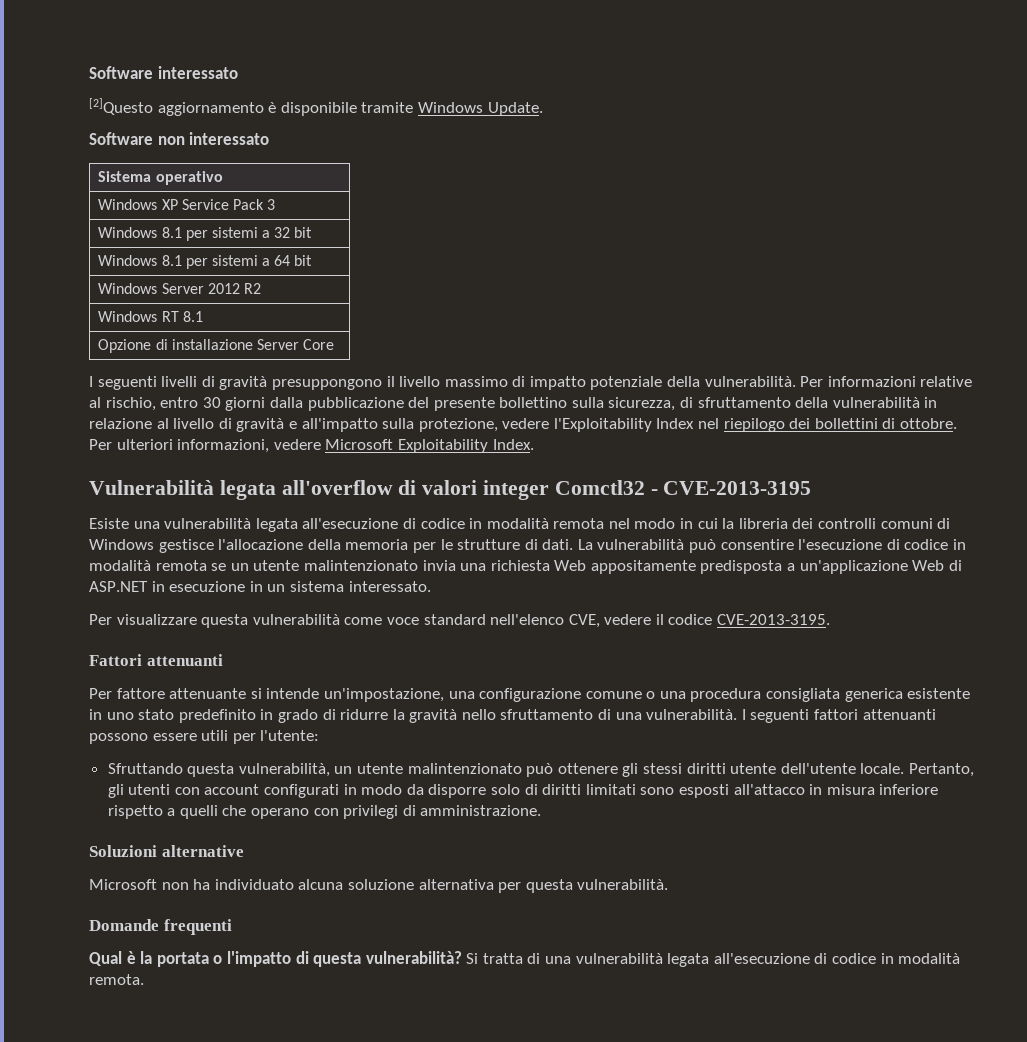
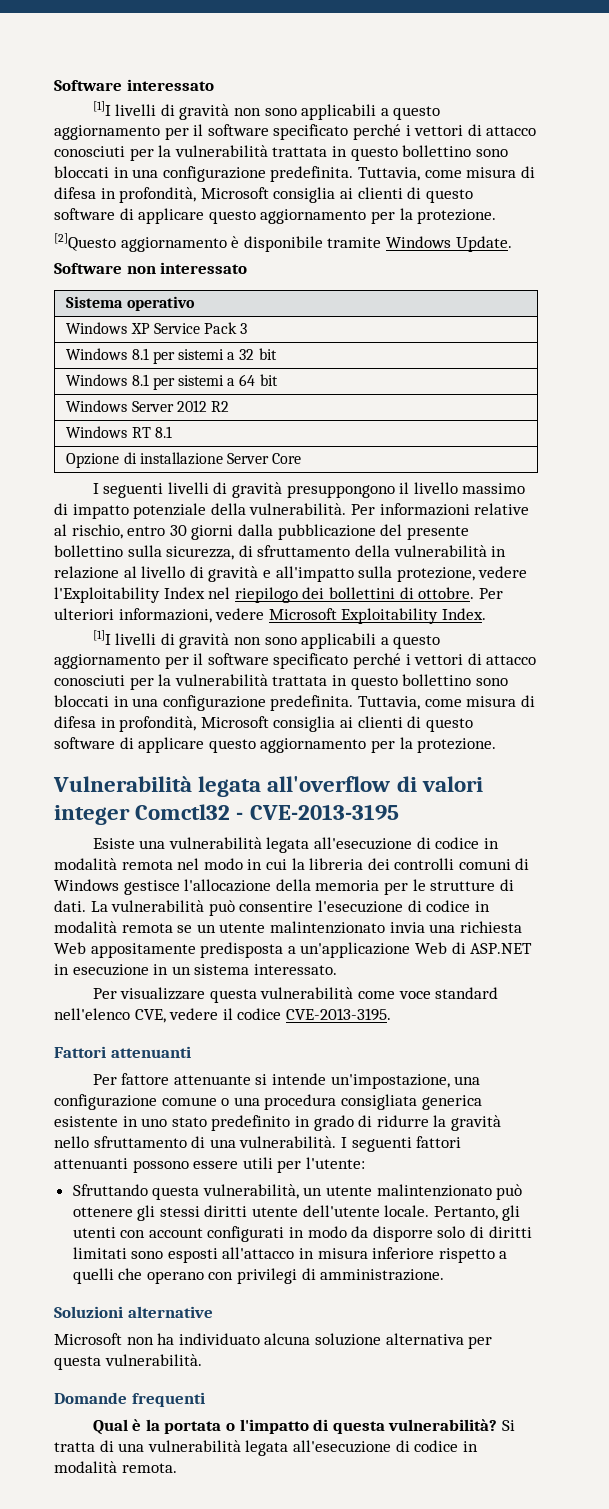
  Software interessato
+ [1]I livelli di gravità non sono applicabili a questo aggiornamento per il software specificato perché i vettori di attacco conosciuti per la vulnerabilità trattata in questo bollettino sono bloccati in una configurazione predefinita. Tuttavia, come misura di difesa in profondità, Microsoft consiglia ai clienti di questo software di applicare questo aggiornamento per la protezione.
  Per ulteriori informazioni, vedere Microsoft Exploitability Index.
+ [1]I livelli di gravità non sono applicabili a questo aggiornamento per il software specificato perché i vettori di attacco conosciuti per la vulnerabilità trattata in questo bollettino sono bloccati in una configurazione predefinita. Tuttavia, come misura di difesa in profondità, Microsoft consiglia ai clienti di questo software di applicare questo aggiornamento per la protezione.

